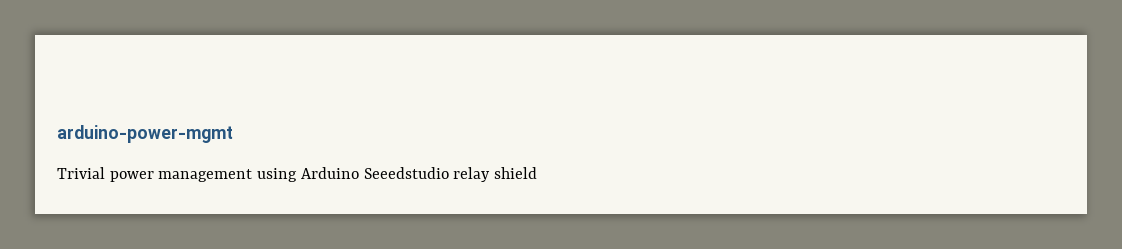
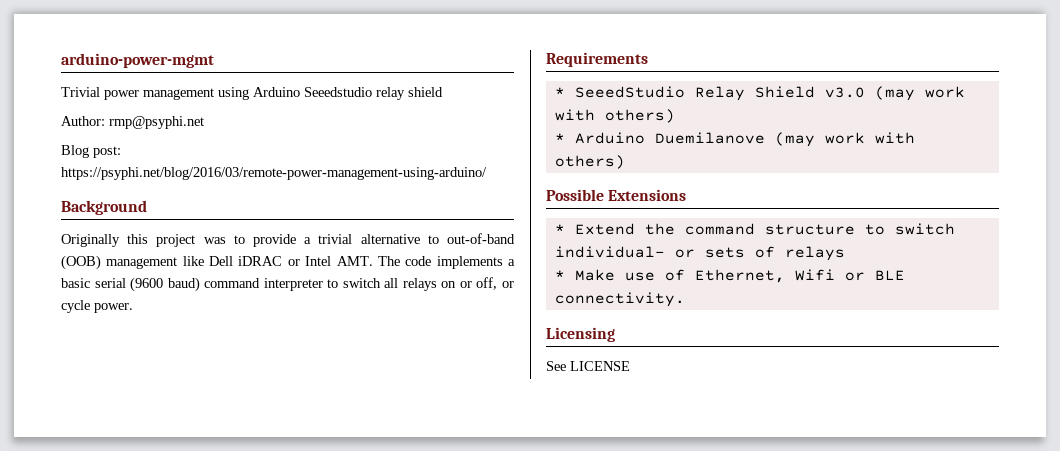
+ Author: rmp@psyphi.net
+ Blog post: https://psyphi.net/blog/2016/03/remote-power-management-using-arduino/
+ Background
+ Originally this project was to provide a trivial alternative to out-of-band (OOB) management like Dell iDRAC or Intel AMT. The code implements a basic serial (9600 baud) command interpreter to switch all relays on or off, or cycle power.
+ Requirements
+ * SeeedStudio Relay Shield v3.0 (may work with others)
+ * Arduino Duemilanove (may work with others)
+ Possible Extensions
+ * Extend the command structure to switch individual- or sets of relays
+ * Make use of Ethernet, Wifi or BLE connectivity.
+ Licensing
+ See LICENSE

